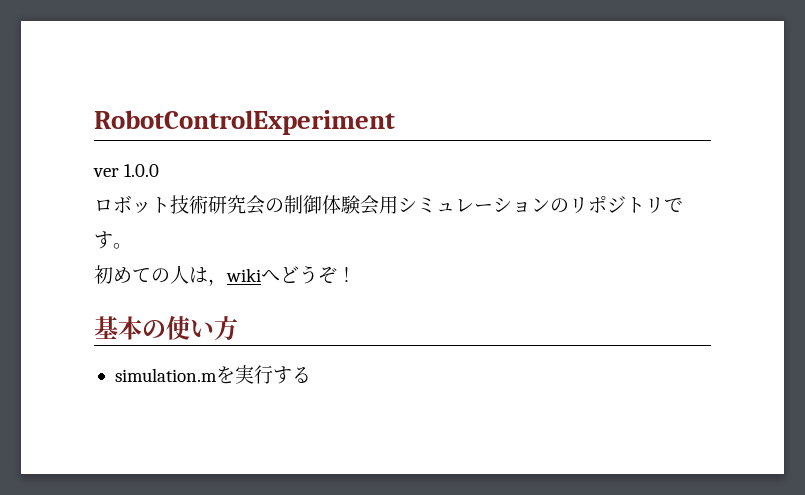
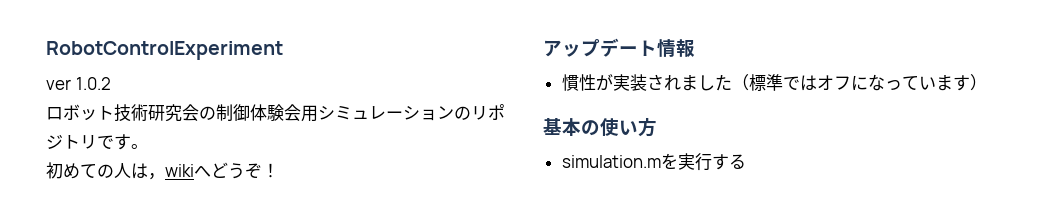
- ver 1.0.0
+ ver 1.0.2
+ アップデート情報
+ 慣性が実装されました（標準ではオフになっています）

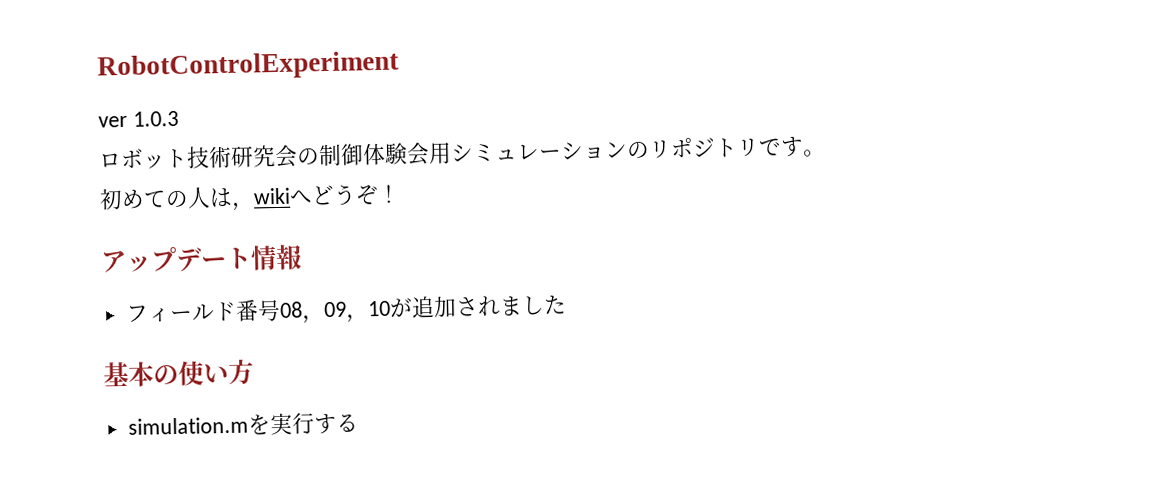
- ver 1.0.2
+ ver 1.0.3
- 慣性が実装されました（標準ではオフになっています）
+ フィールド番号08，09，10が追加されました

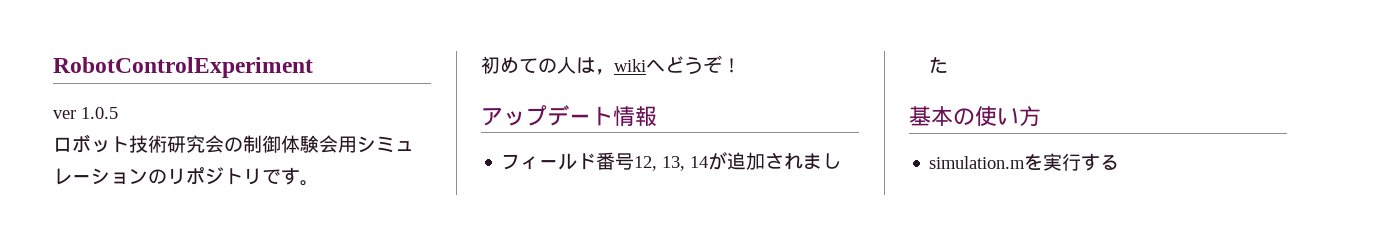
- ver 1.0.3
+ ver 1.0.5
- フィールド番号08，09，10が追加されました
+ フィールド番号12, 13, 14が追加されました

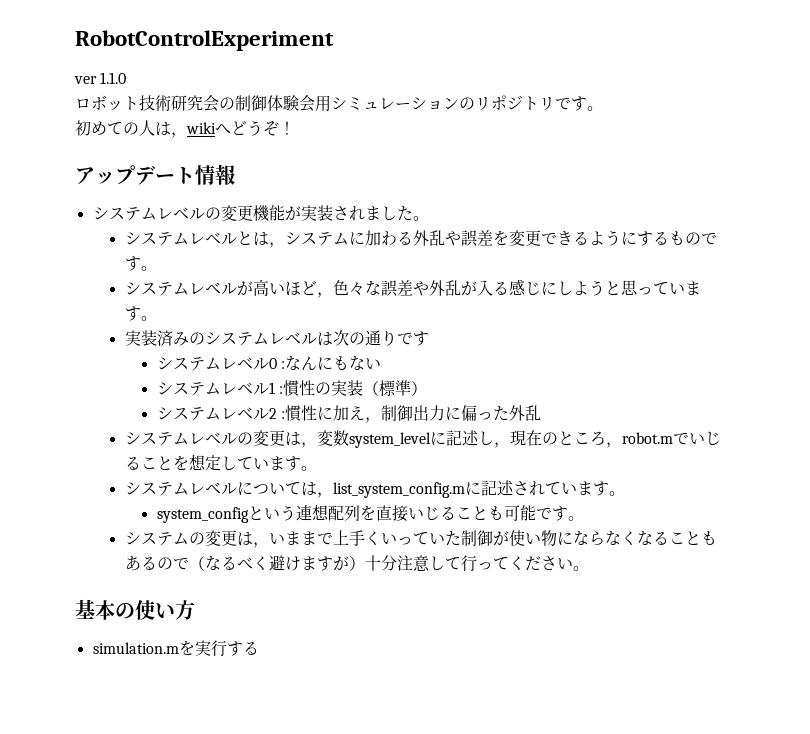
- ver 1.0.5
+ ver 1.1.0
- フィールド番号12, 13, 14が追加されました
+ システムレベルの変更機能が実装されました。
+ システムレベルとは，システムに加わる外乱や誤差を変更できるようにするものです。
+ システムレベルが高いほど，色々な誤差や外乱が入る感じにしようと思っています。
+ 実装済みのシステムレベルは次の通りです
+ システムレベル0 :なんにもない
+ システムレベル1 :慣性の実装（標準）
+ システムレベル2 :慣性に加え，制御出力に偏った外乱
+ システムレベルの変更は，変数system_levelに記述し，現在のところ，robot.mでいじることを想定しています。
+ システムレベルについては，list_system_config.mに記述されています。
+ system_configという連想配列を直接いじることも可能です。
+ システムの変更は，いままで上手くいっていた制御が使い物にならなくなることもあるので（なるべく避けますが）十分注意して行ってください。

